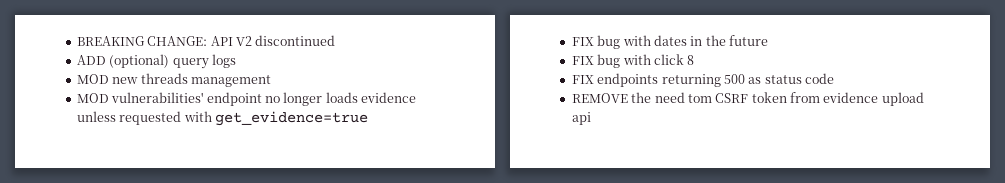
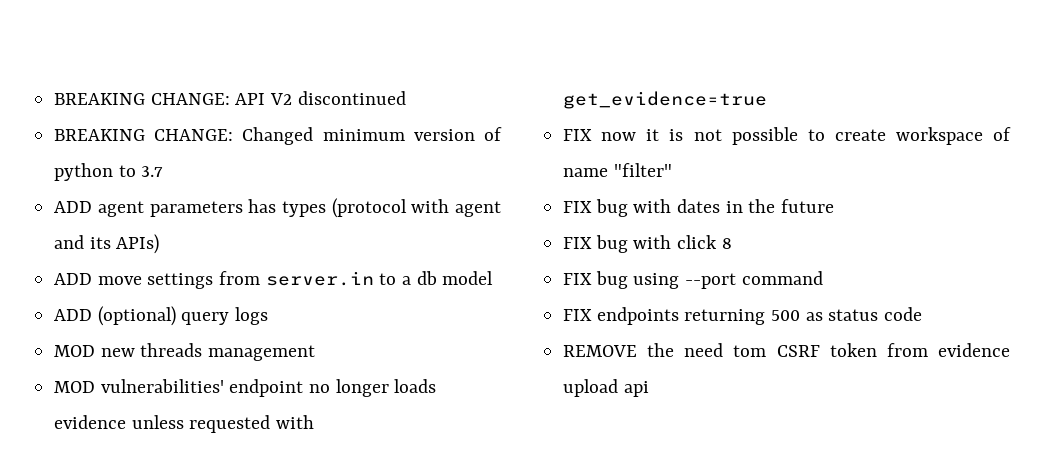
+ BREAKING CHANGE: Changed minimum version of python to 3.7
+ ADD agent parameters has types (protocol with agent and its APIs)
+ ADD move settings from server.in to a db model
+ FIX now it is not possible to create workspace of name "filter"
+ FIX bug using --port command

